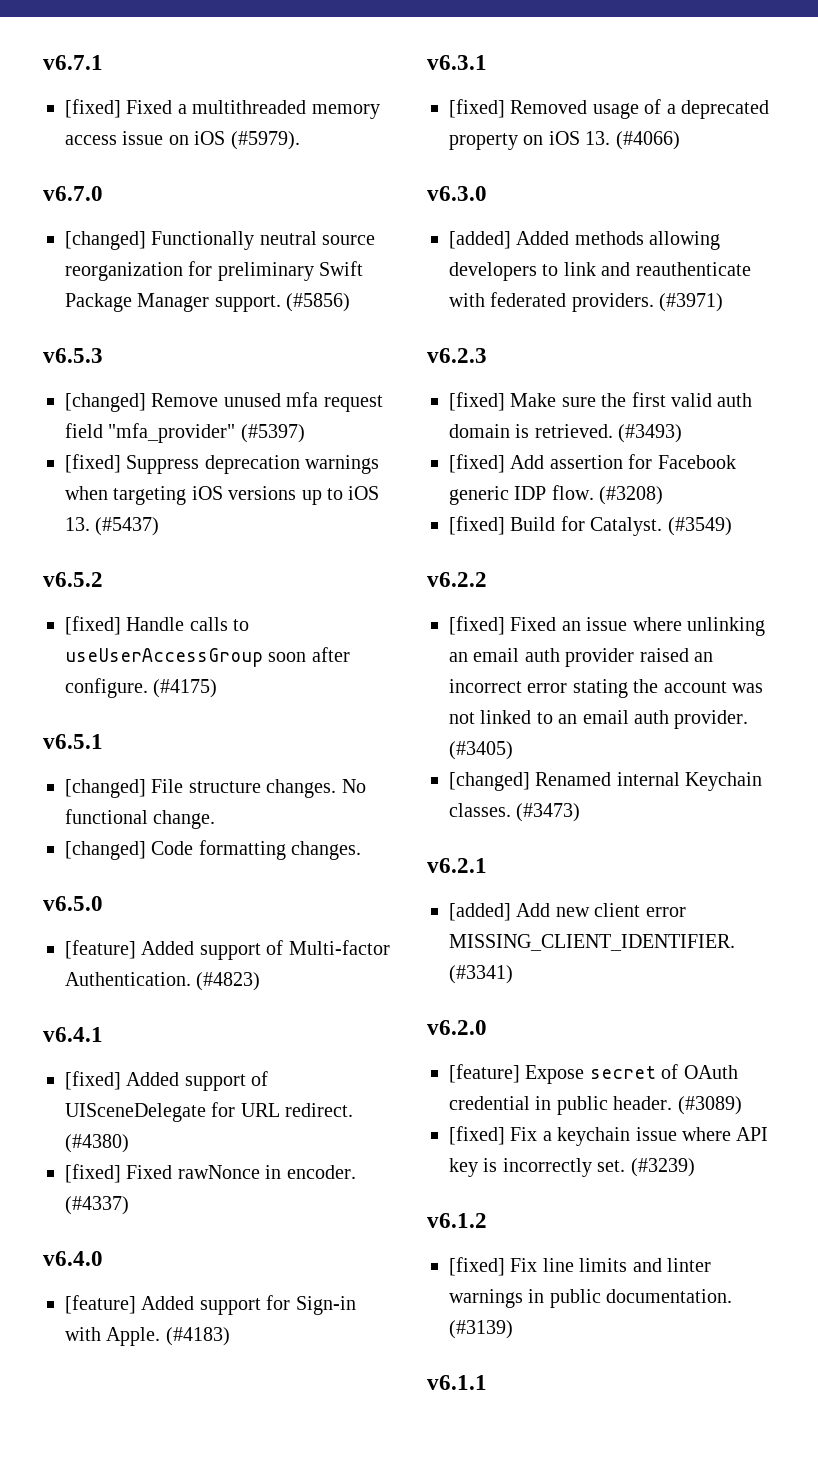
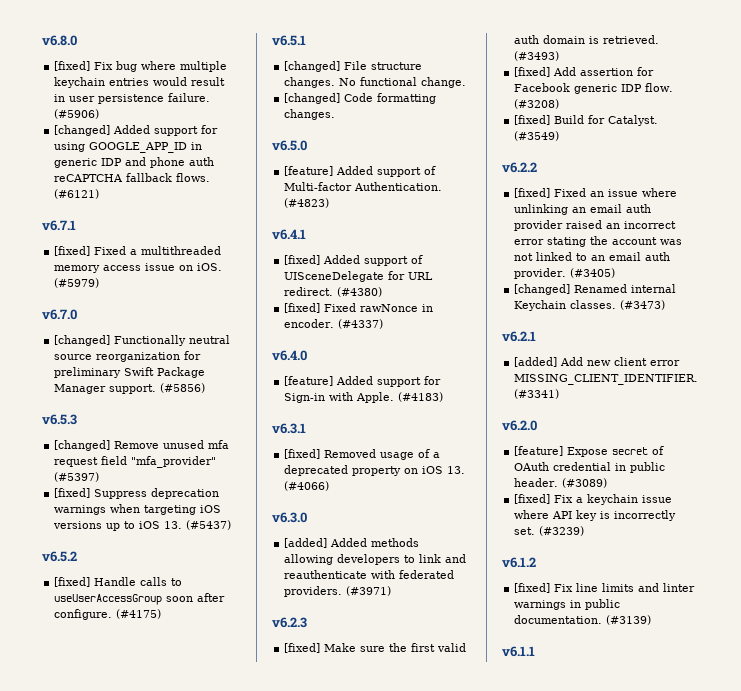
+ v6.8.0
+ [fixed] Fix bug where multiple keychain entries would result in user persistence failure. (#5906)
+ [changed] Added support for using GOOGLE_APP_ID in generic IDP and phone auth reCAPTCHA fallback flows. (#6121)
- [fixed] Fixed a multithreaded memory access issue on iOS (#5979).
+ [fixed] Fixed a multithreaded memory access issue on iOS. (#5979)

